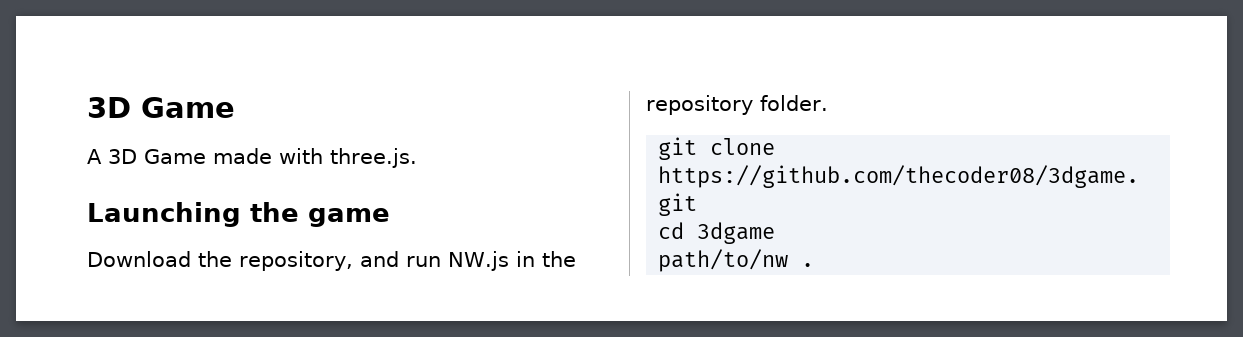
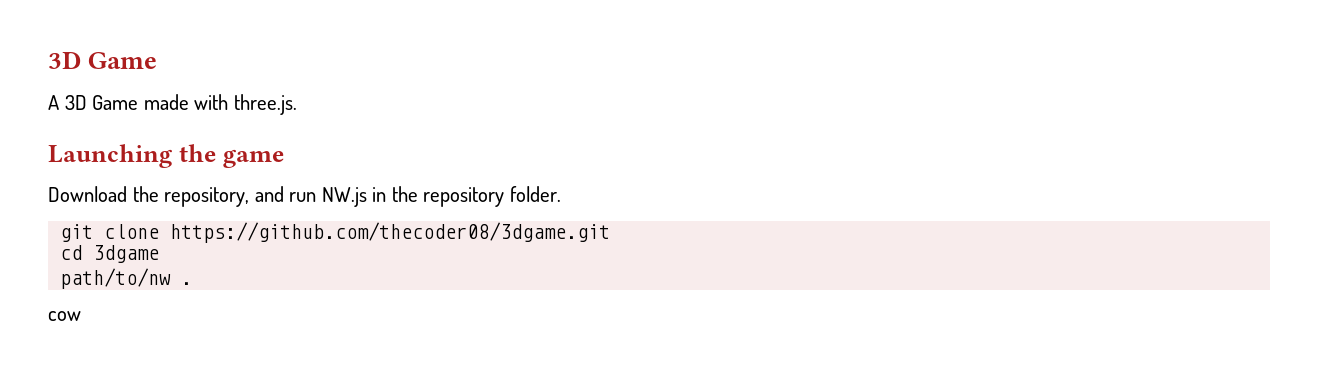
+ cow

